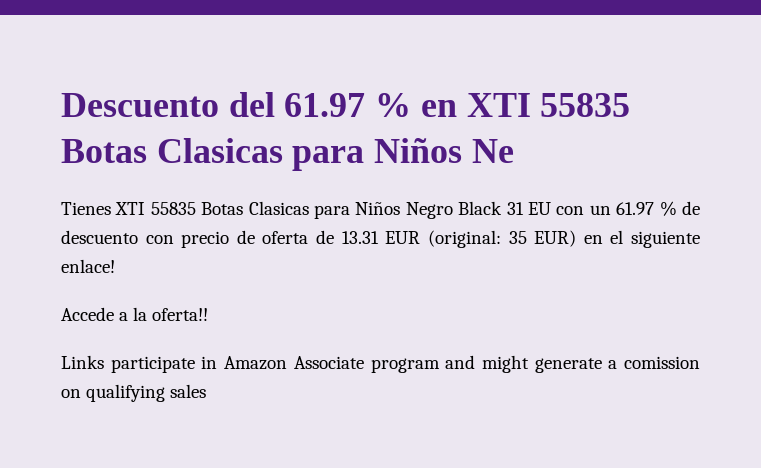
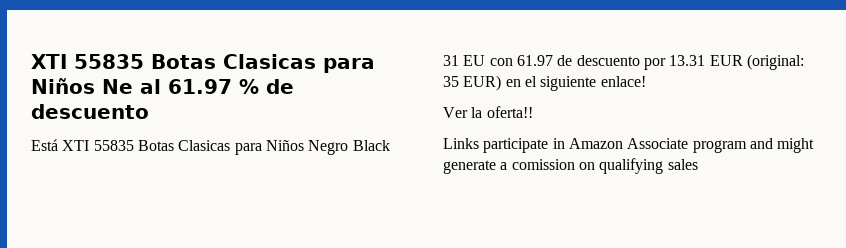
- Descuento del 61.97 % en XTI 55835 Botas Clasicas para Niños Ne
- Tienes XTI 55835 Botas Clasicas para Niños Negro Black 31 EU con un 61.97 % de descuento con precio de oferta de 13.31 EUR (original: 35 EUR) en el siguiente enlace!
+ XTI 55835 Botas Clasicas para Niños Ne al 61.97 % de descuento
+ Está XTI 55835 Botas Clasicas para Niños Negro Black 31 EU con 61.97 de descuento por 13.31 EUR (original: 35 EUR) en el siguiente enlace!
- Accede a la oferta!!
+ Ver la oferta!!

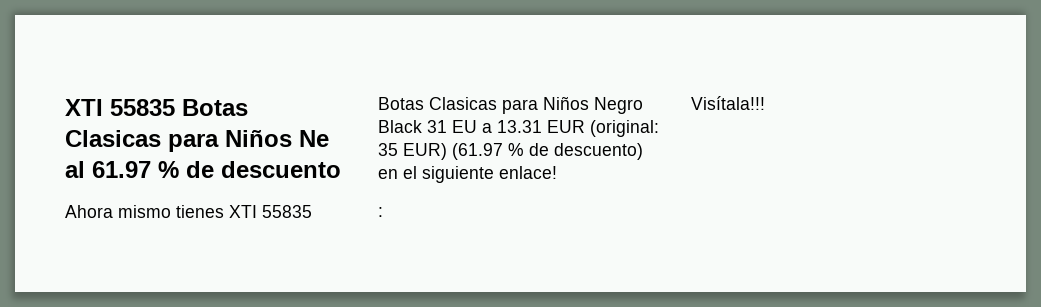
- Está XTI 55835 Botas Clasicas para Niños Negro Black 31 EU con 61.97 de descuento por 13.31 EUR (original: 35 EUR) en el siguiente enlace!
+ Ahora mismo tienes XTI 55835 Botas Clasicas para Niños Negro Black 31 EU a 13.31 EUR (original: 35 EUR) (61.97 % de descuento) en el siguiente enlace!
- Ver la oferta!!
- Links participate in Amazon Associate program and might generate a comission on qualifying sales
+ :
+ Visítala!!!

